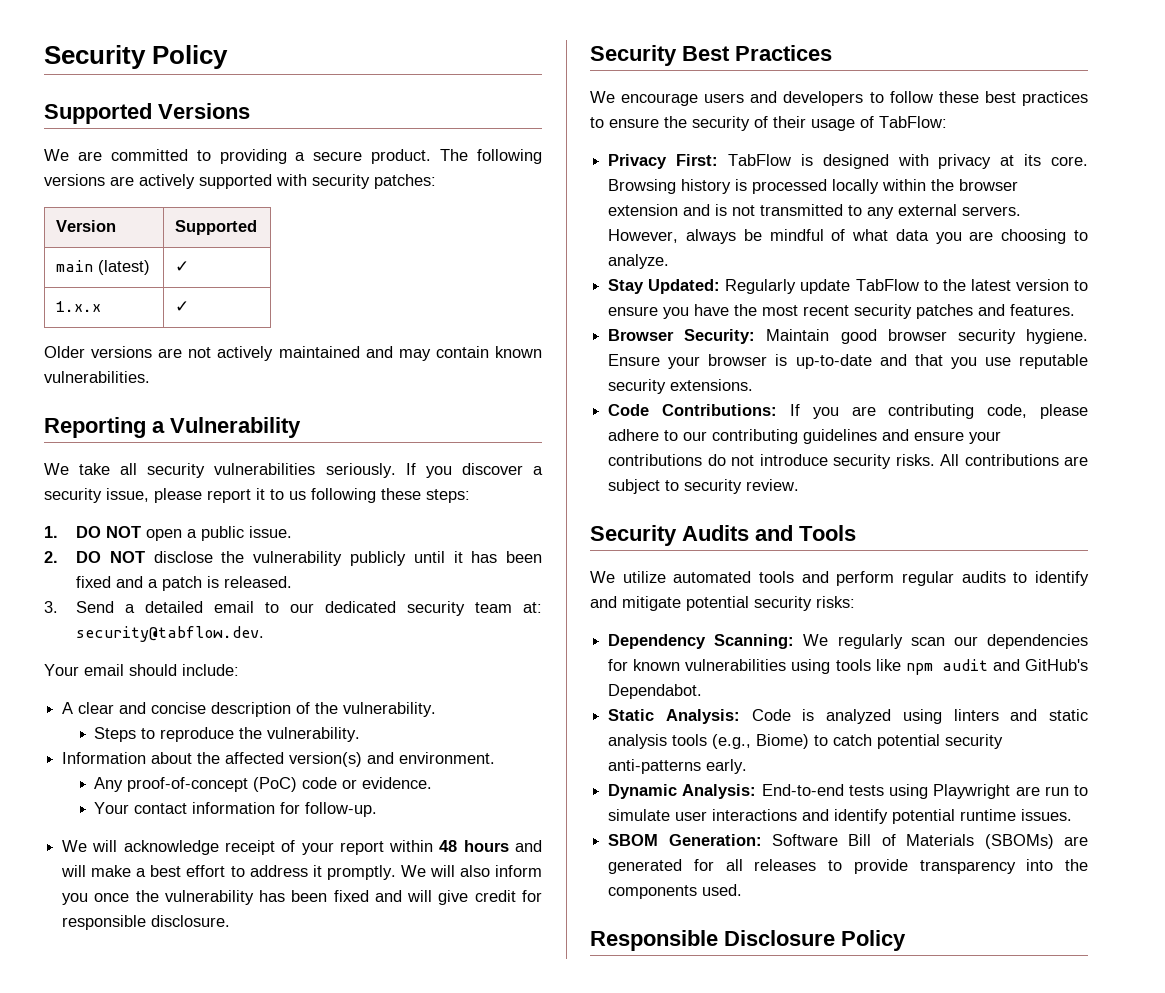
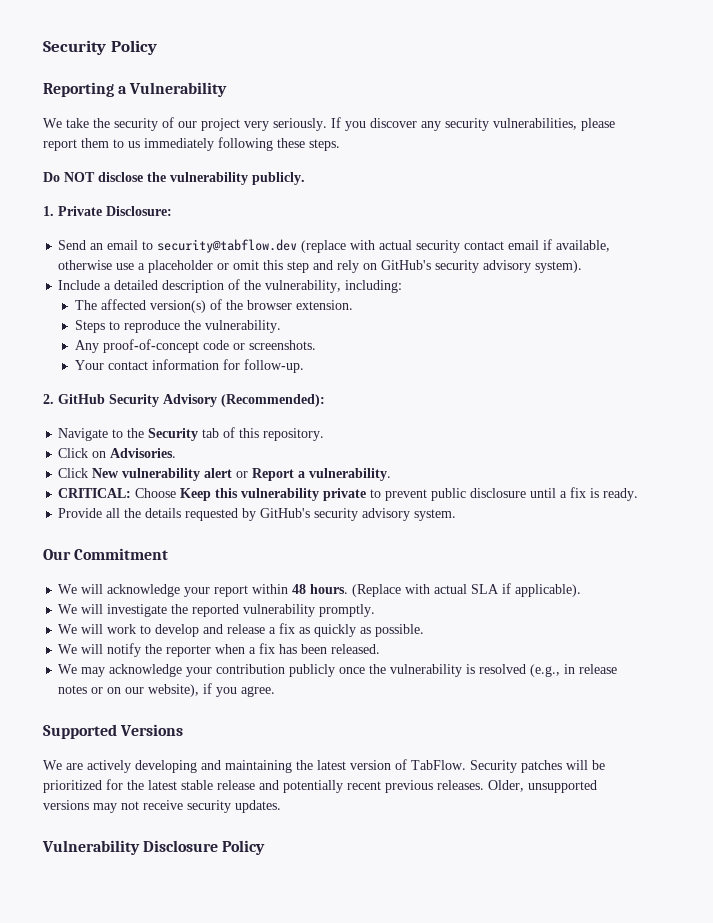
- Supported Versions
- We are committed to providing a secure product. The following versions are actively supported with security patches:
- Version | Supported
- main (latest) | ✓
- 1.x.x | ✓
- Older versions are not actively maintained and may contain known vulnerabilities.
- We take all security vulnerabilities seriously.
+ We take the security of our project very seriously.
- If you discover a security issue, please report it to us following these steps:
- 1. DO NOT open a public issue.
- 2. DO NOT disclose the vulnerability publicly until it has been fixed and a patch is released.
- 3. Send a detailed email to our dedicated security team at: security@tabflow.dev.
- Your email should include:
- A clear and concise description of the vulnerability.
+ If you discover any security vulnerabilities, please report them to us immediately following these steps.
+ Do NOT disclose the vulnerability publicly.
+ 1. Private Disclosure:
+ Send an email to security@tabflow.dev (replace with actual security contact email if available, otherwise use a placeholder or omit this step and rely on GitHub's security advisory system).
+ Include a detailed description of the vulnerability, including:
+ The affected version(s) of the browser extension.
- Information about the affected version(s) and environment.
- Any proof-of-concept (PoC) code or evidence.
+ Any proof-of-concept code or screenshots.
+ 2. GitHub Security Advisory (Recommended):
+ Navigate to the Security tab of this repository.
+ Click on Advisories.
+ Click New vulnerability alert or Report a vulnerability.
+ CRITICAL: Choose Keep this vulnerability private to prevent public disclosure until a fix is ready.
+ Provide all the details requested by GitHub's security advisory system.
+ Our Commitment
- We will acknowledge receipt of your report within 48 hours and will make a best effort to address it promptly. We will also inform you once the vulnerability has been fixed and will give credit for responsible disclosure.
- Security Best Practices
- We encourage users and developers to follow these best practices to ensure the security of their usage of TabFlow:
- Privacy First: TabFlow is designed with privacy at its core. Browsing history is processed locally within the browser extension and is not transmitted to any external servers. However, always be mindful of what data you are choosing to analyze.
- Stay Updated: Regularly update TabFlow to the latest version to ensure you have the most recent security patches and features.
- Browser Security: Maintain good browser security hygiene. Ensure your browser is up-to-date and that you use reputable security extensions.
- Code Contributions: If you are contributing code, please adhere to our contributing guidelines and ensure your contributions do not introduce security risks. All contributions are subject to security review.
- Security Audits and Tools
- We utilize automated tools and perform regular audits to identify and mitigate potential security risks:
- Dependency Scanning: We regularly scan our dependencies for known vulnerabilities using tools like npm audit and GitHub's Dependabot.
- Static Analysis: Code is analyzed using linters and static analysis tools (e.g., Biome) to catch potential security anti-patterns early.
- Dynamic Analysis: End-to-end tests using Playwright are run to simulate user interactions and identify potential runtime issues.
- SBOM Generation: Software Bill of Materials (SBOMs) are generated for all releases to provide transparency into the components used.
- Responsible Disclosure Policy
+ We will acknowledge your report within 48 hours. (Replace with actual SLA if applicable).
+ We will investigate the reported vulnerability promptly.
+ We will work to develop and release a fix as quickly as possible.
+ We will notify the reporter when a fix has been released.
+ We may acknowledge your contribution publicly once the vulnerability is resolved (e.g., in release notes or on our website), if you agree.
+ Supported Versions
+ We are actively developing and maintaining the latest version of TabFlow. Security patches will be prioritized for the latest stable release and potentially recent previous releases. Older, unsupported versions may not receive security updates.
+ Vulnerability Disclosure Policy

